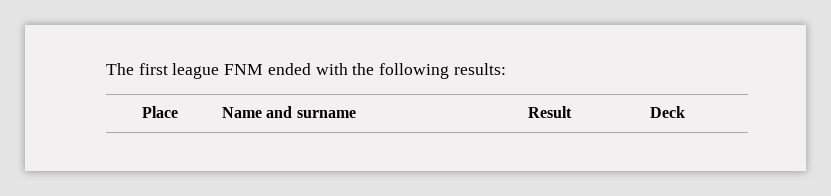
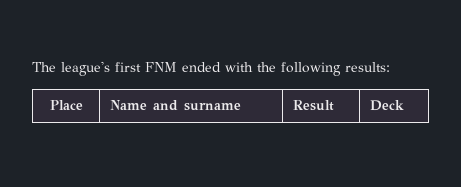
- The first league FNM ended with the following results:
+ The league's first FNM ended with the following results:

